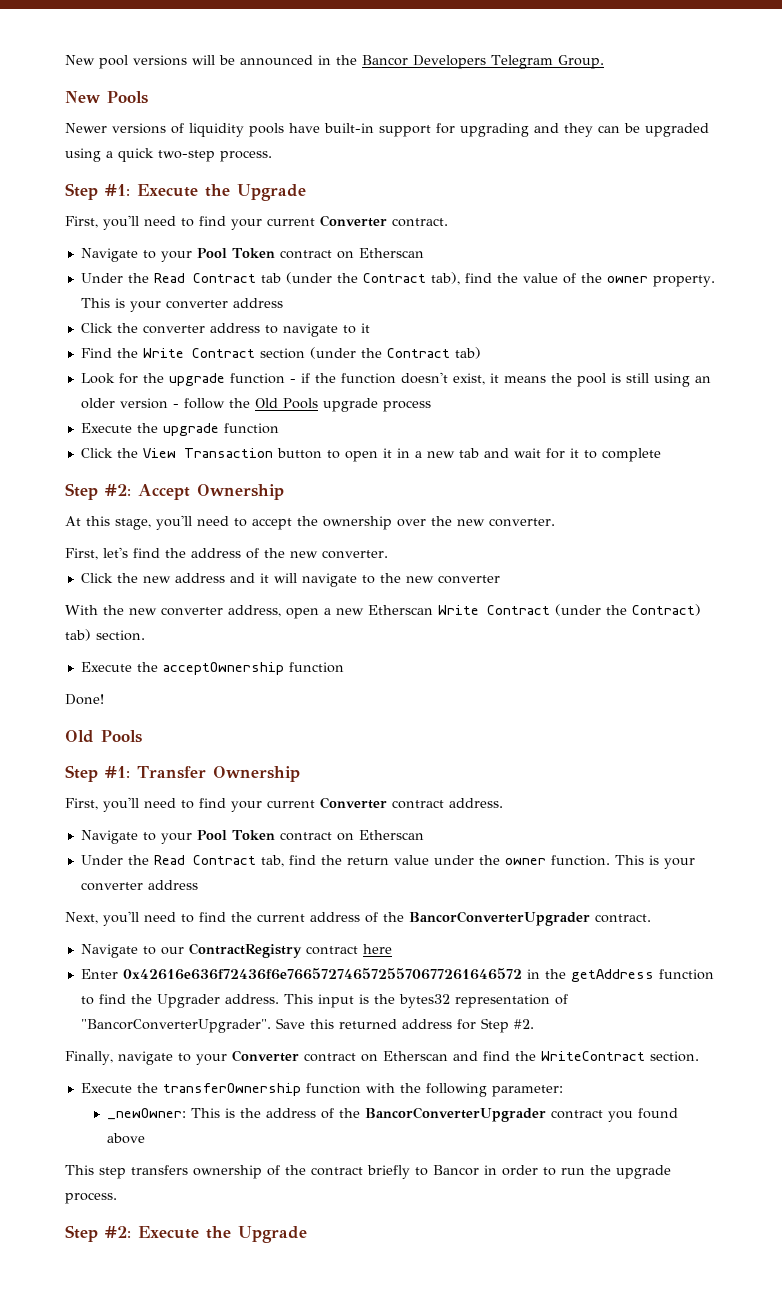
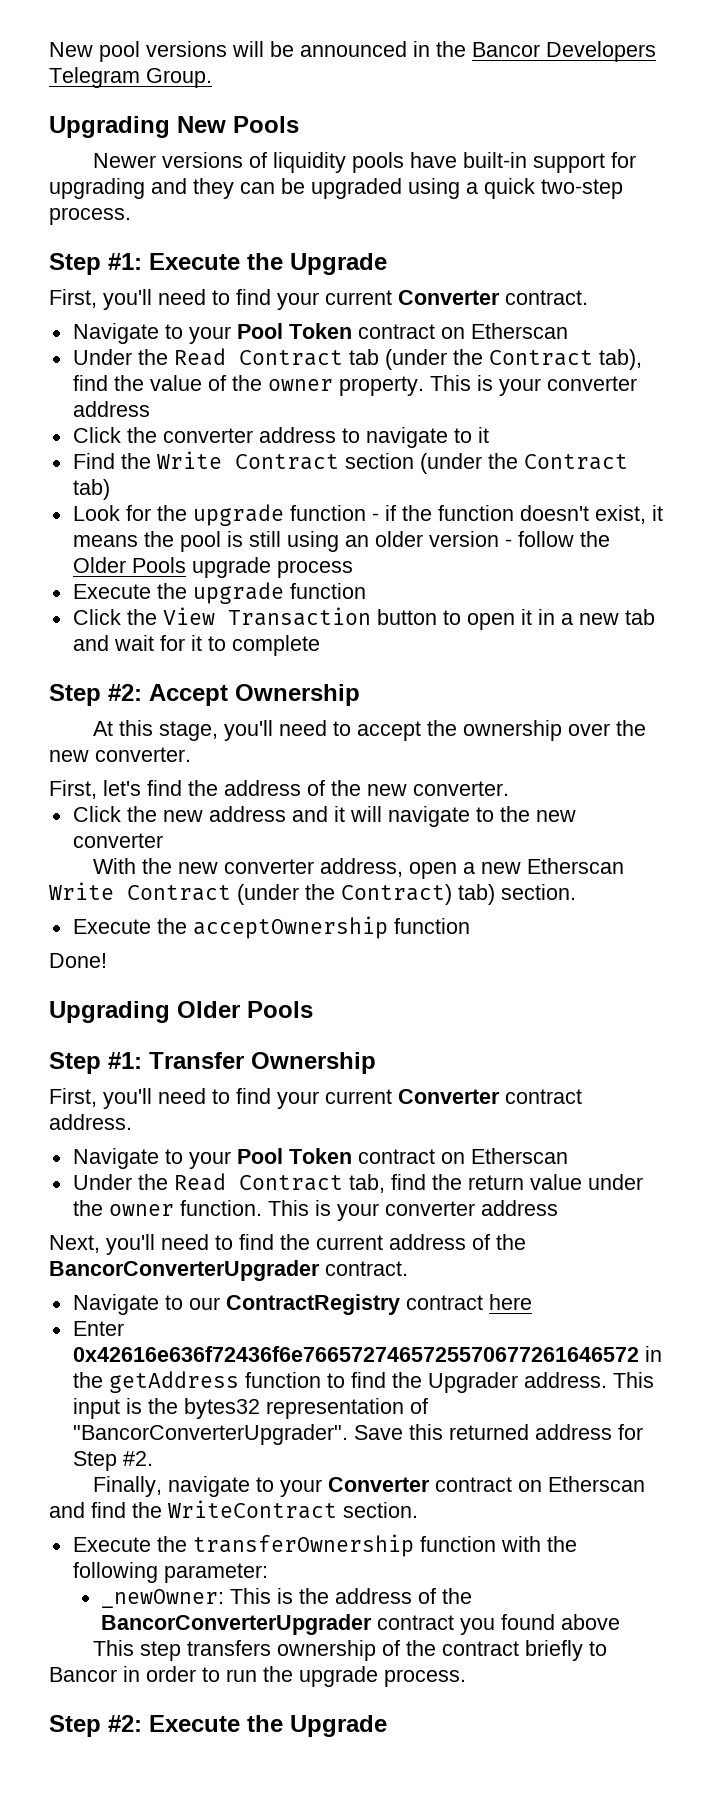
- New Pools
+ Upgrading New Pools
- Look for the upgrade function - if the function doesn't exist, it means the pool is still using an older version - follow the Old Pools upgrade process
+ Look for the upgrade function - if the function doesn't exist, it means the pool is still using an older version - follow the Older Pools upgrade process
  Done!
- Old Pools
+ Upgrading Older Pools

